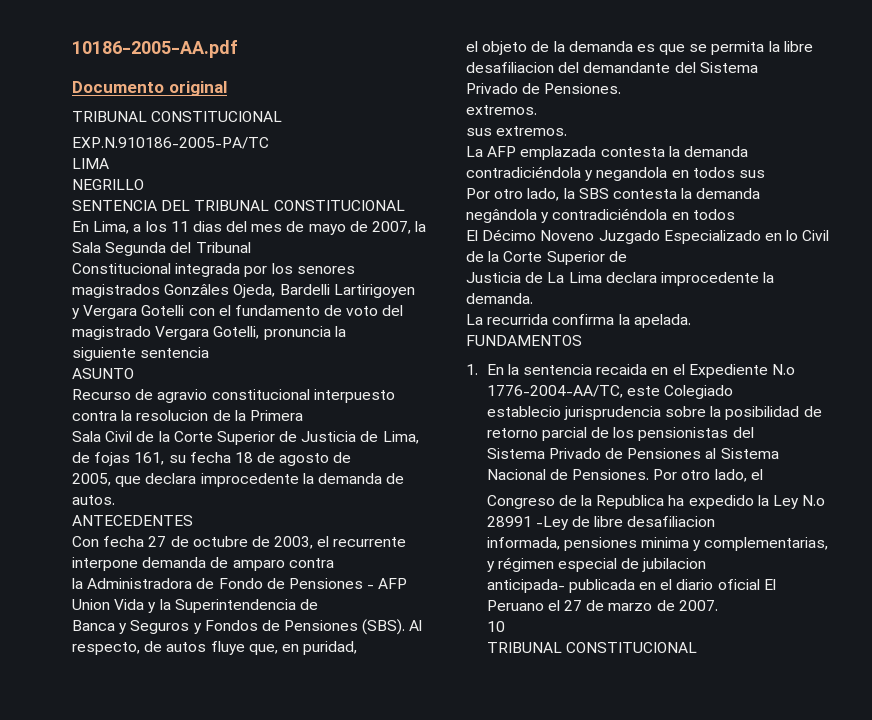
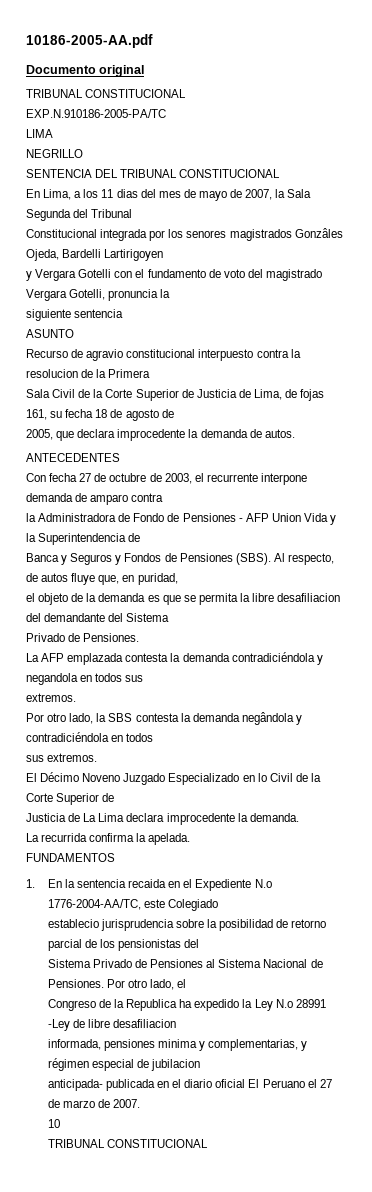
  Privado de Pensiones.
- extremos.
- sus extremos.
  La AFP emplazada contesta la demanda contradiciéndola y negandola en todos sus
+ extremos.
+ sus extremos.

